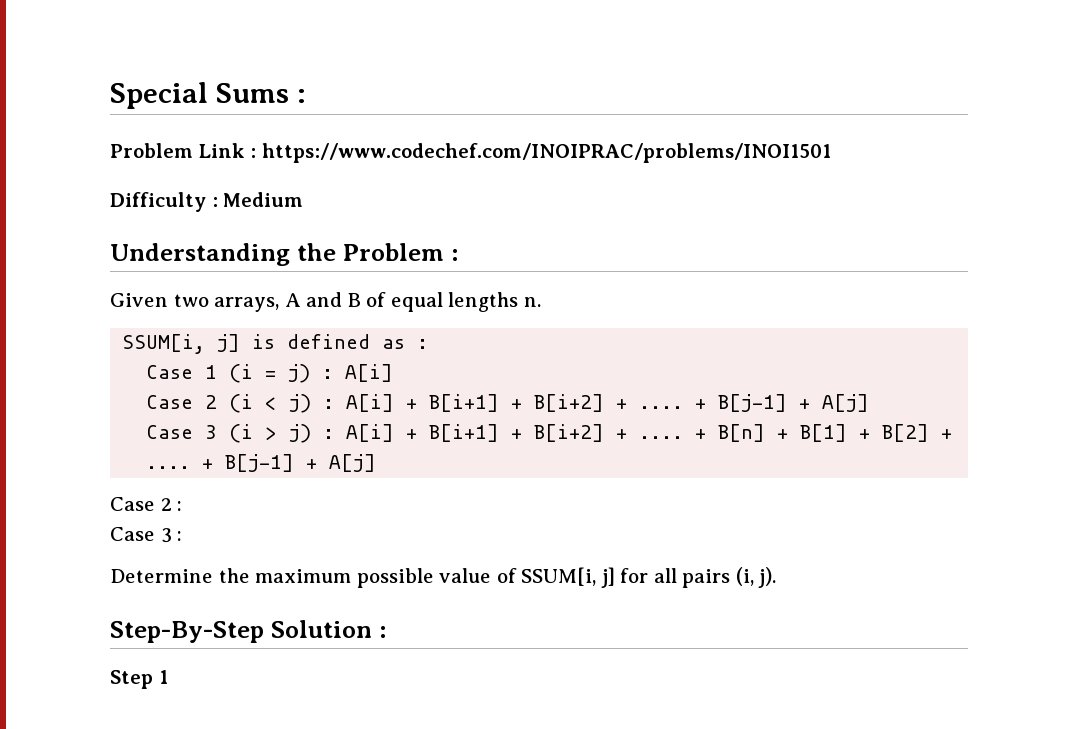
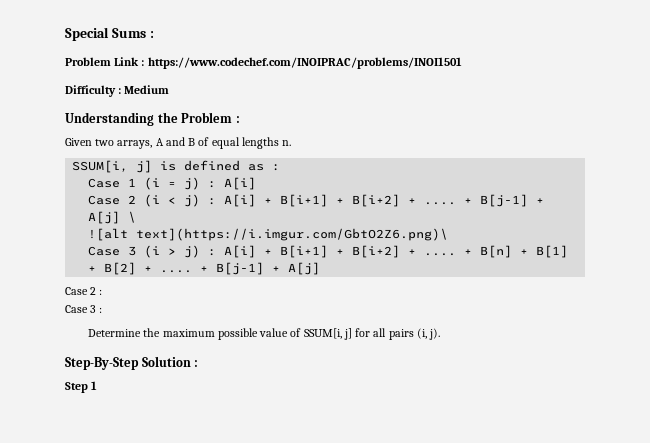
- Case 2 (i < j) : A[i] + B[i+1] + B[i+2] + .... + B[j-1] + A[j]
+ Case 2 (i < j) : A[i] + B[i+1] + B[i+2] + .... + B[j-1] + A[j] \
+ ![alt text](https://i.imgur.com/GbtO2Z6.png)\

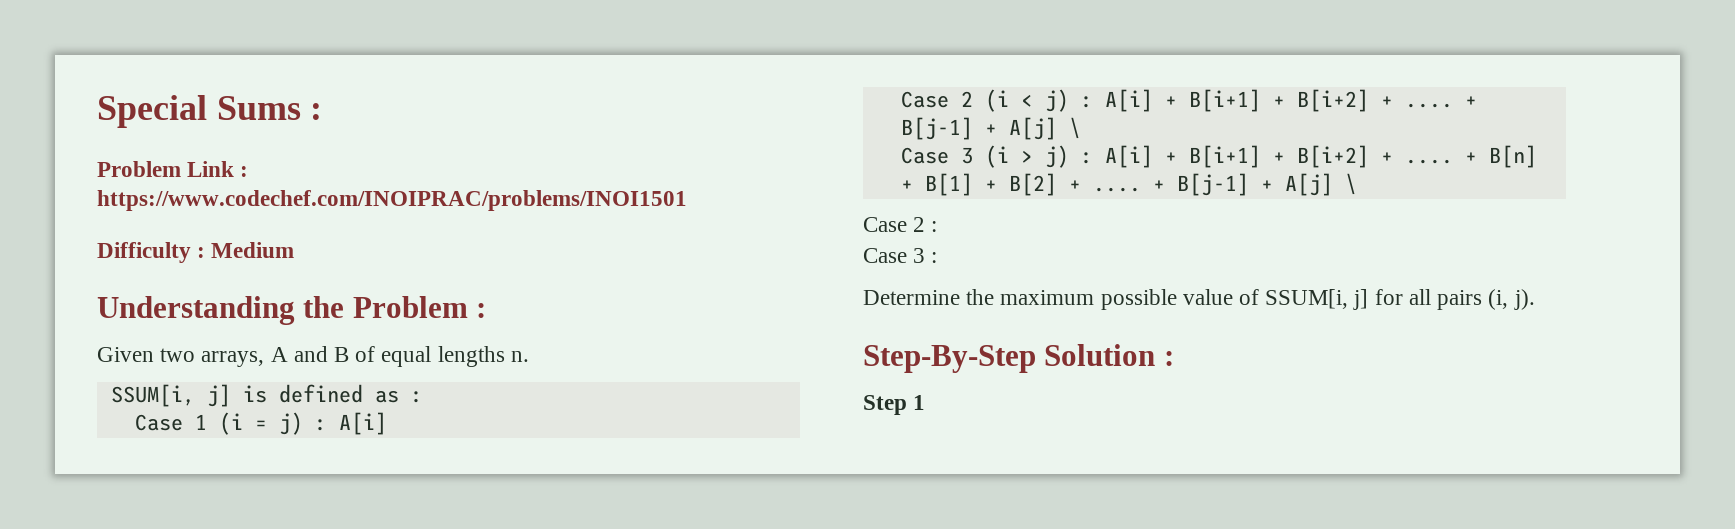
- ![alt text](https://i.imgur.com/GbtO2Z6.png)\
- + B[n] + B[1] + B[2] + .... + B[j-1] + A[j]
+ + B[n] + B[1] + B[2] + .... + B[j-1] + A[j] \

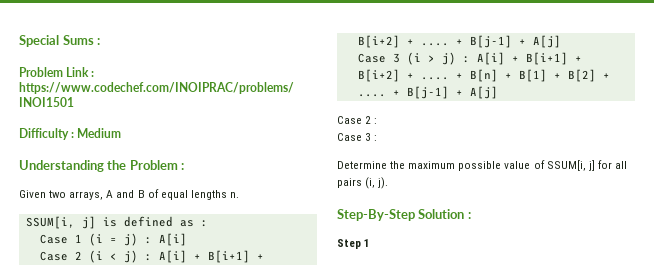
- Case 2 (i < j) : A[i] + B[i+1] + B[i+2] + .... + B[j-1] + A[j] \
+ Case 2 (i < j) : A[i] + B[i+1] + B[i+2] + .... + B[j-1] + A[j]
- + B[n] + B[1] + B[2] + .... + B[j-1] + A[j] \
+ + B[n] + B[1] + B[2] + .... + B[j-1] + A[j]

